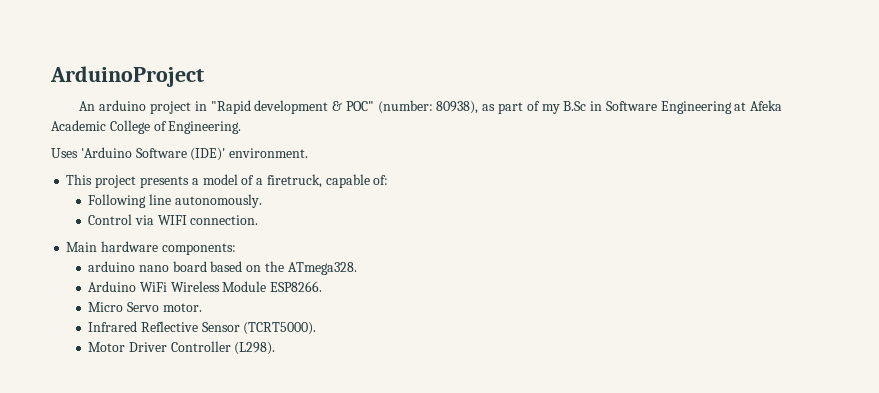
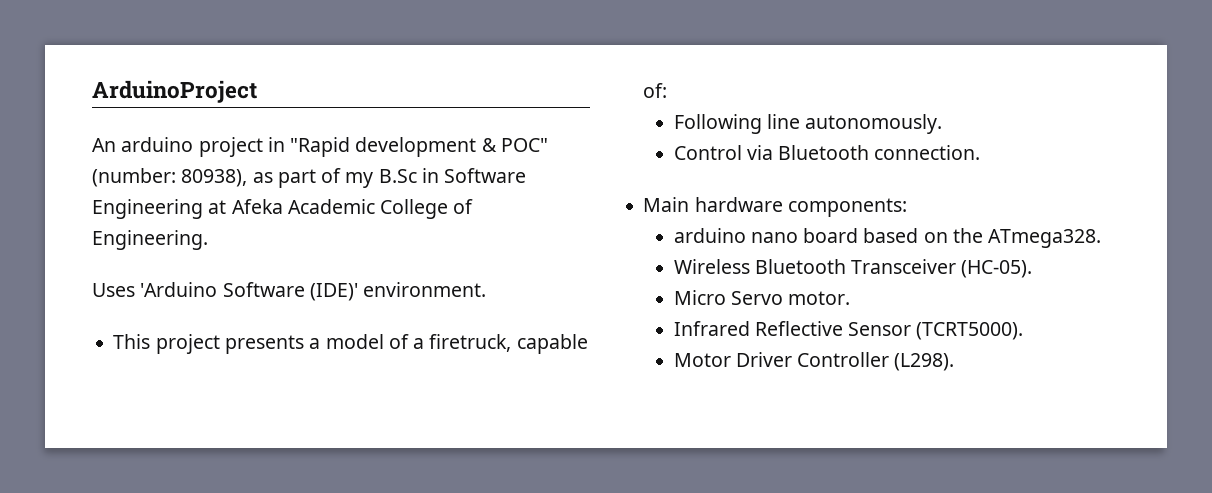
- Control via WIFI connection.
+ Control via Bluetooth connection.
- Arduino WiFi Wireless Module ESP8266.
+ Wireless Bluetooth Transceiver (HC-05).

